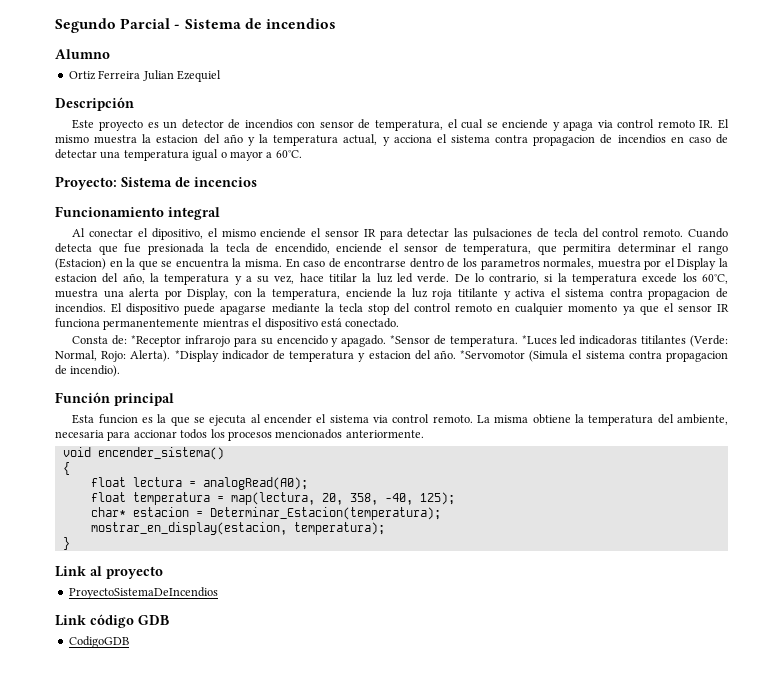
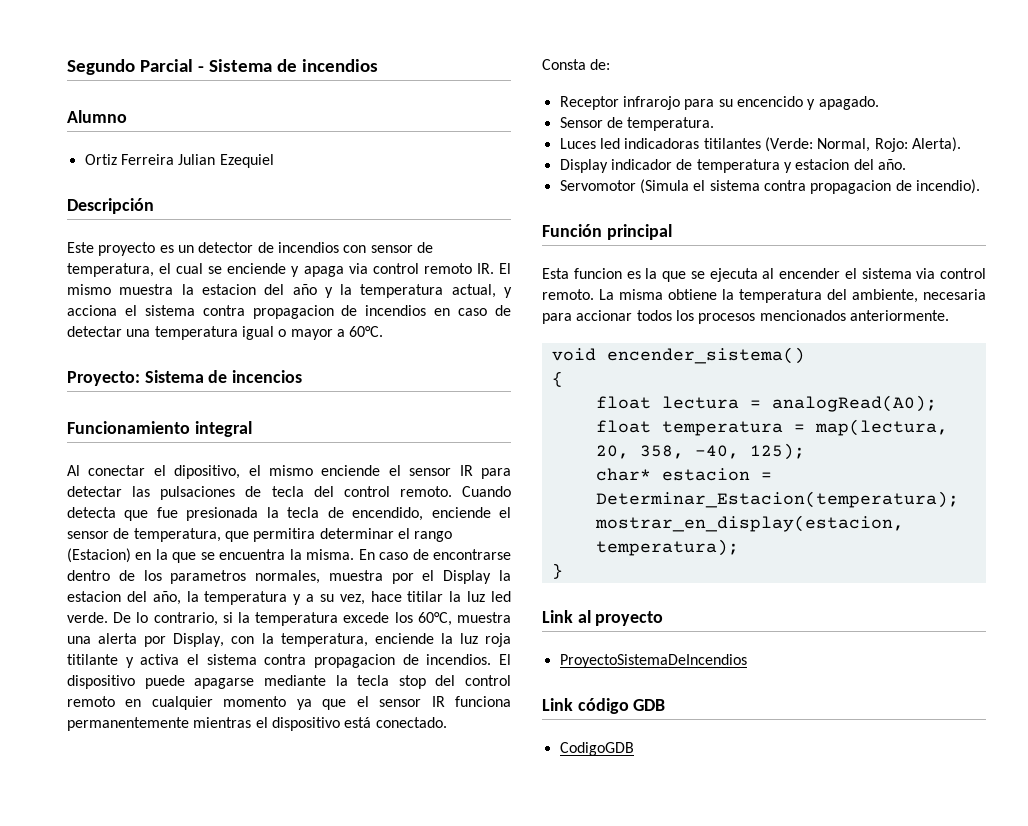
- Consta de: *Receptor infrarojo para su encencido y apagado. *Sensor de temperatura. *Luces led indicadoras titilantes (Verde: Normal, Rojo: Alerta). *Display indicador de temperatura y estacion del año. *Servomotor (Simula el sistema contra propagacion de incendio).
+ Consta de:
+ Receptor infrarojo para su encencido y apagado.
+ Sensor de temperatura.
+ Luces led indicadoras titilantes (Verde: Normal, Rojo: Alerta).
+ Display indicador de temperatura y estacion del año.
+ Servomotor (Simula el sistema contra propagacion de incendio).

